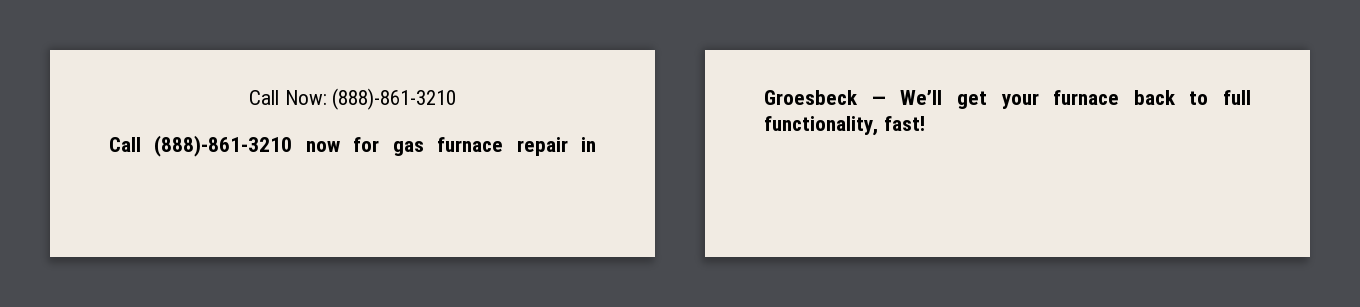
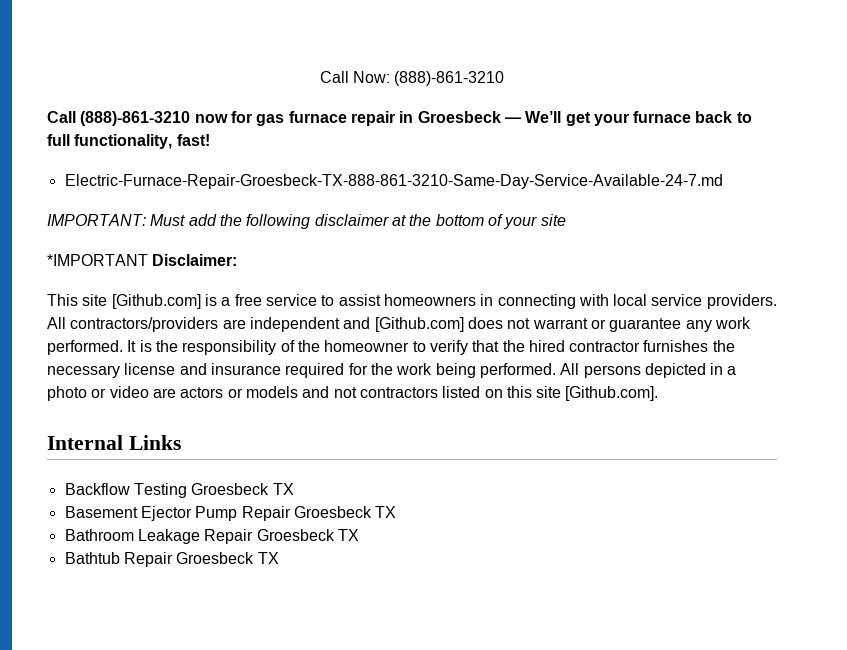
+ Electric-Furnace-Repair-Groesbeck-TX-888-861-3210-Same-Day-Service-Available-24-7.md
+ IMPORTANT: Must add the following disclaimer at the bottom of your site
+ *IMPORTANT Disclaimer:
+ This site [Github.com] is a free service to assist homeowners in connecting with local service providers. All contractors/providers are independent and [Github.com] does not warrant or guarantee any work performed. It is the responsibility of the homeowner to verify that the hired contractor furnishes the necessary license and insurance required for the work being performed. All persons depicted in a photo or video are actors or models and not contractors listed on this site [Github.com].
+ Internal Links
+ Backflow Testing Groesbeck TX
+ Basement Ejector Pump Repair Groesbeck TX
+ Bathroom Leakage Repair Groesbeck TX
+ Bathtub Repair Groesbeck TX

